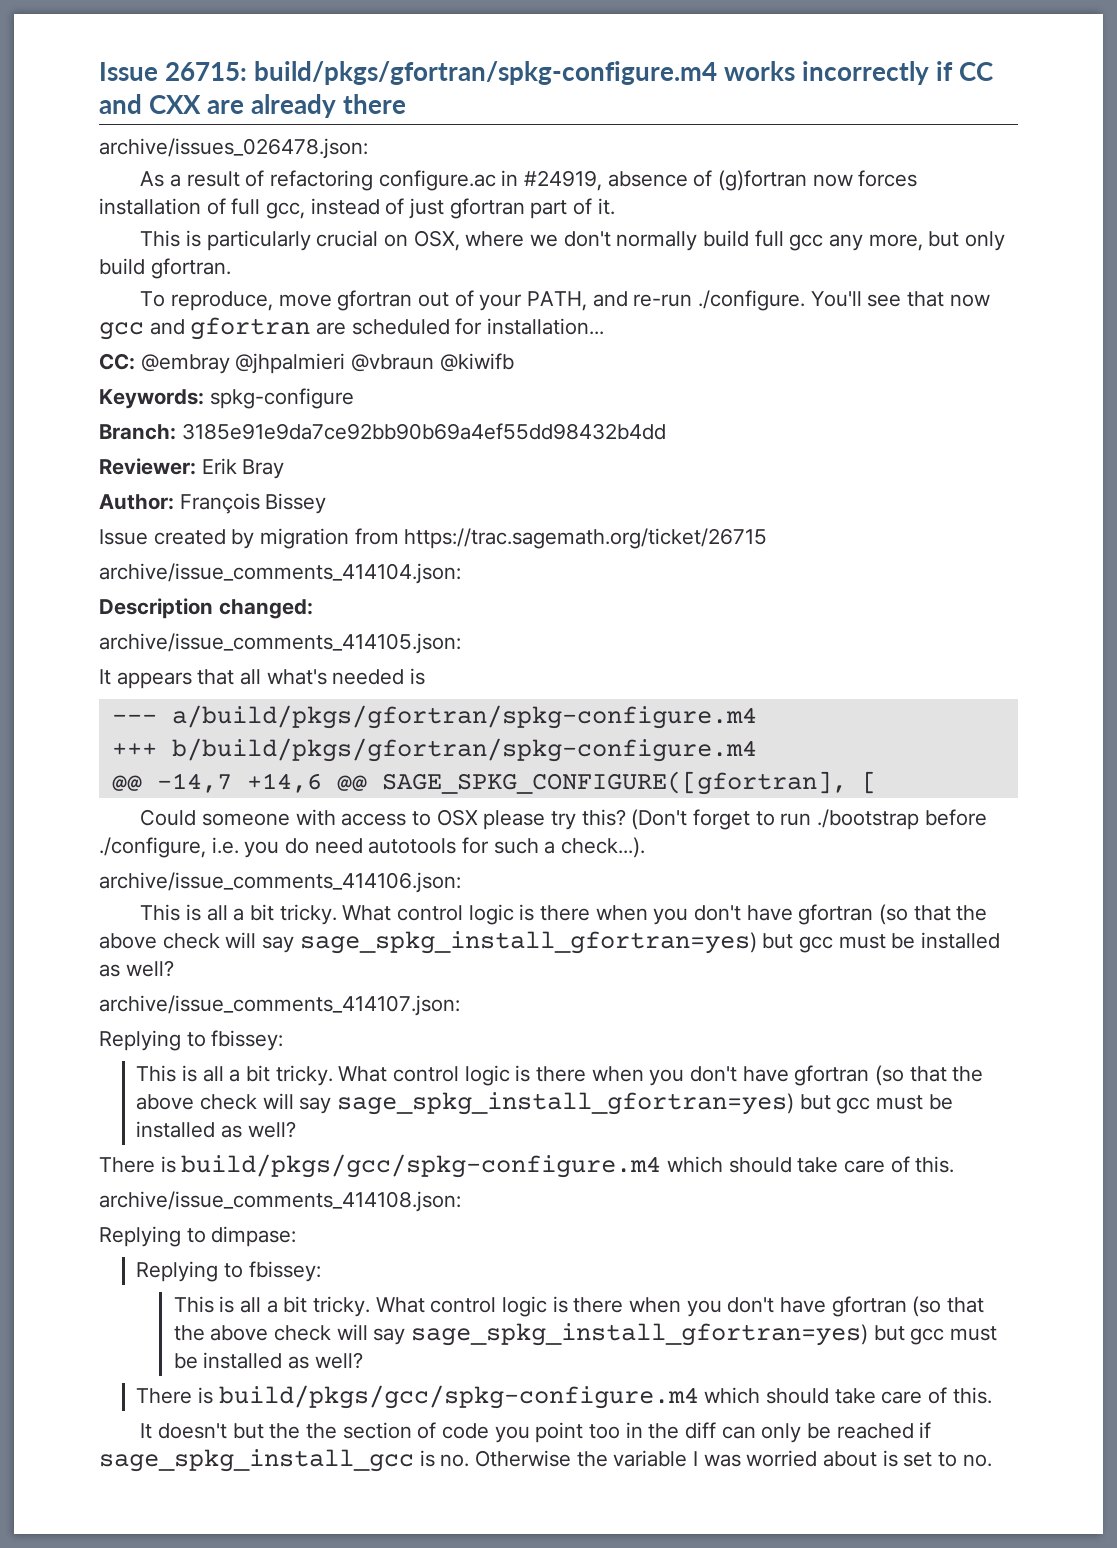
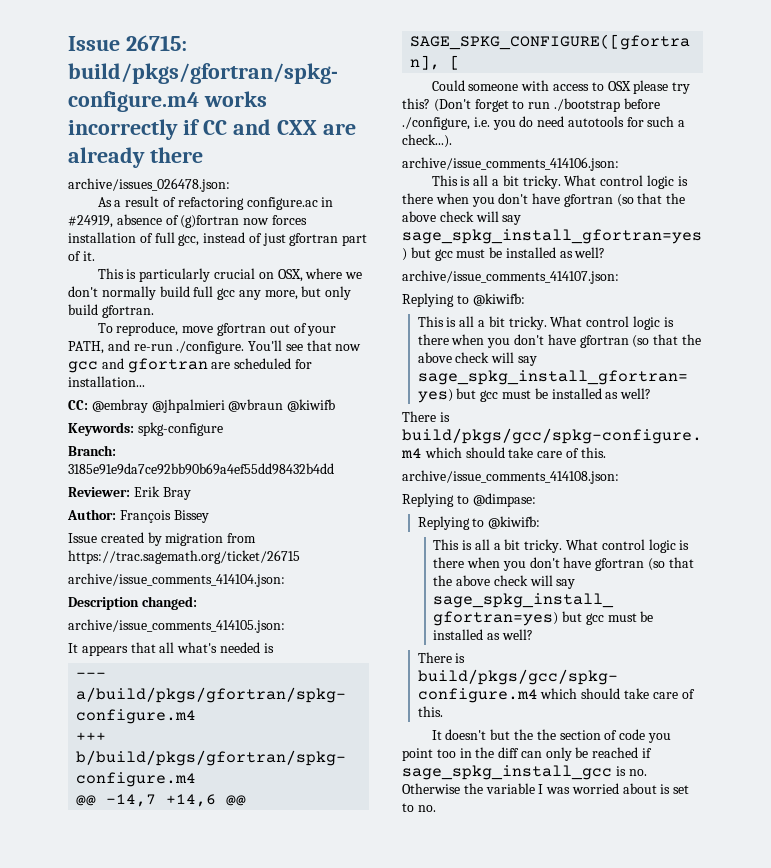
  archive/issue_comments_414107.json:
- Replying to fbissey:
+ Replying to @kiwifb:
- Replying to dimpase:
- Replying to fbissey:
+ Replying to @dimpase:
+ Replying to @kiwifb:

